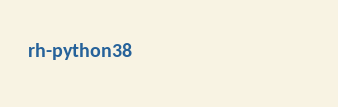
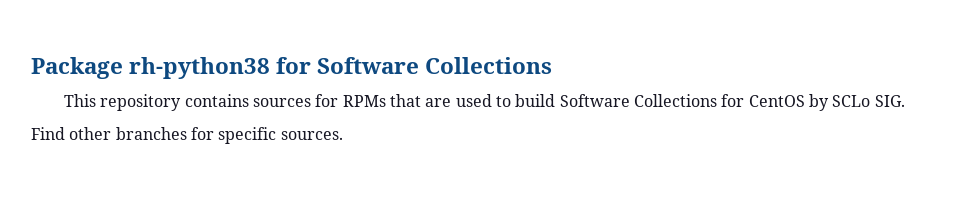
- rh-python38
+ Package rh-python38 for Software Collections
+ This repository contains sources for RPMs that are used to build Software Collections for CentOS by SCLo SIG.
+ Find other branches for specific sources.

